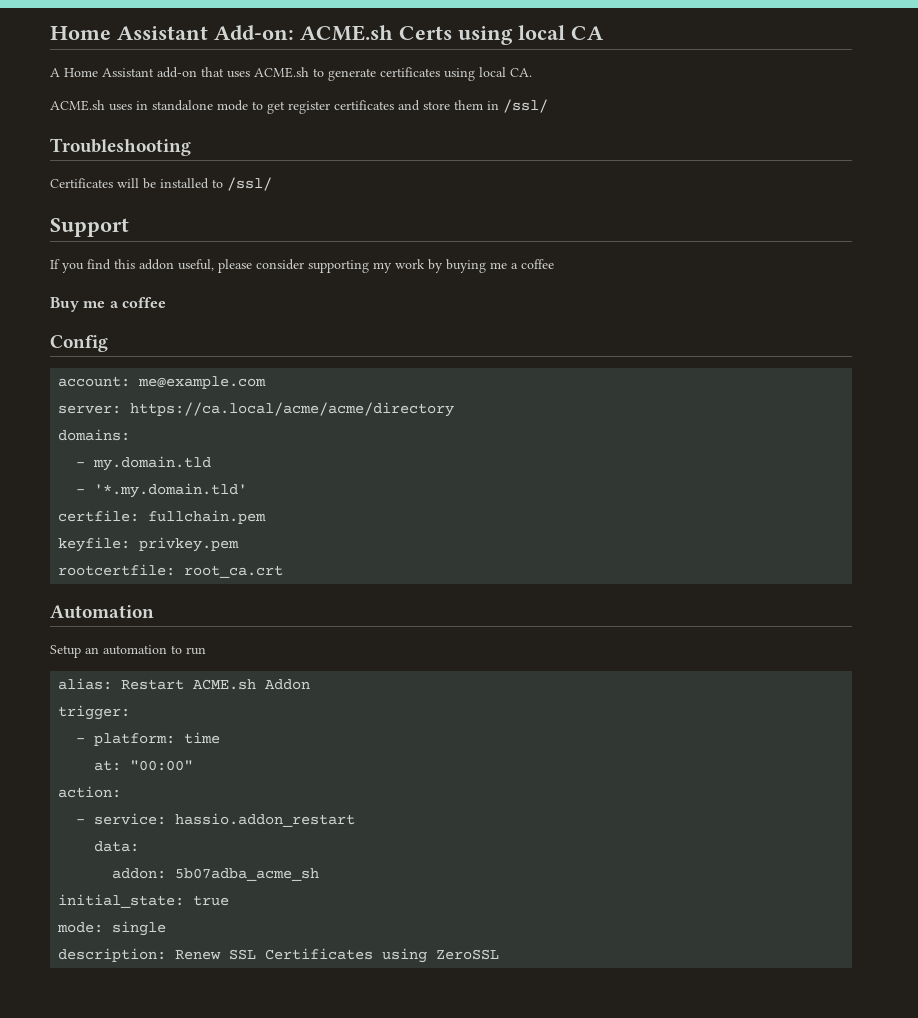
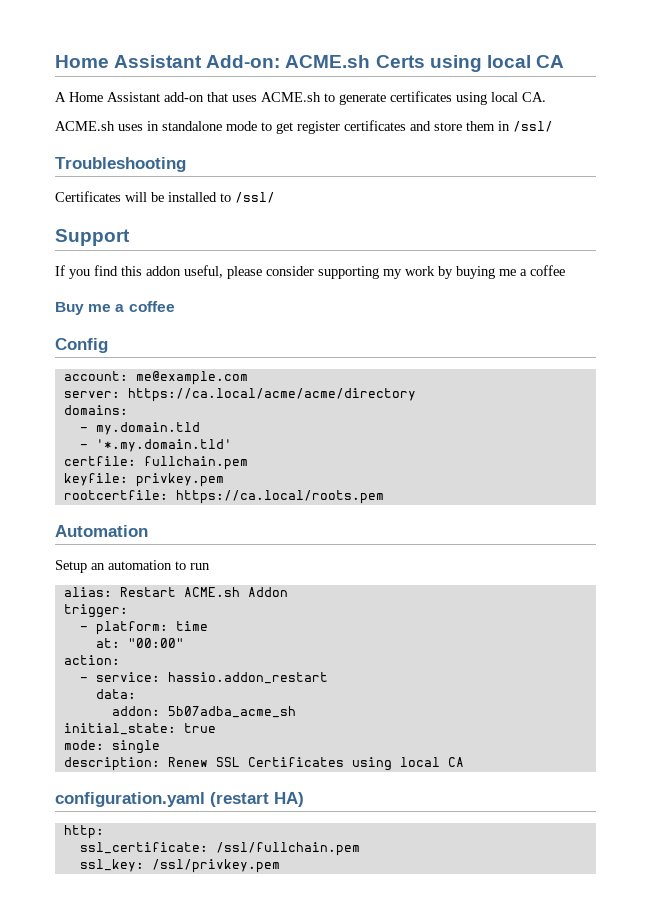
- rootcertfile: root_ca.crt
+ rootcertfile: https://ca.local/roots.pem
- description: Renew SSL Certificates using ZeroSSL
+ description: Renew SSL Certificates using local CA
+ configuration.yaml (restart HA)
+ http:
+ ssl_certificate: /ssl/fullchain.pem
+ ssl_key: /ssl/privkey.pem

